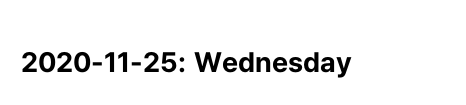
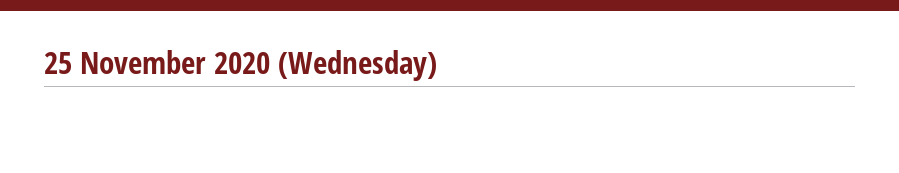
- 2020-11-25: Wednesday
+ 25 November 2020 (Wednesday)

